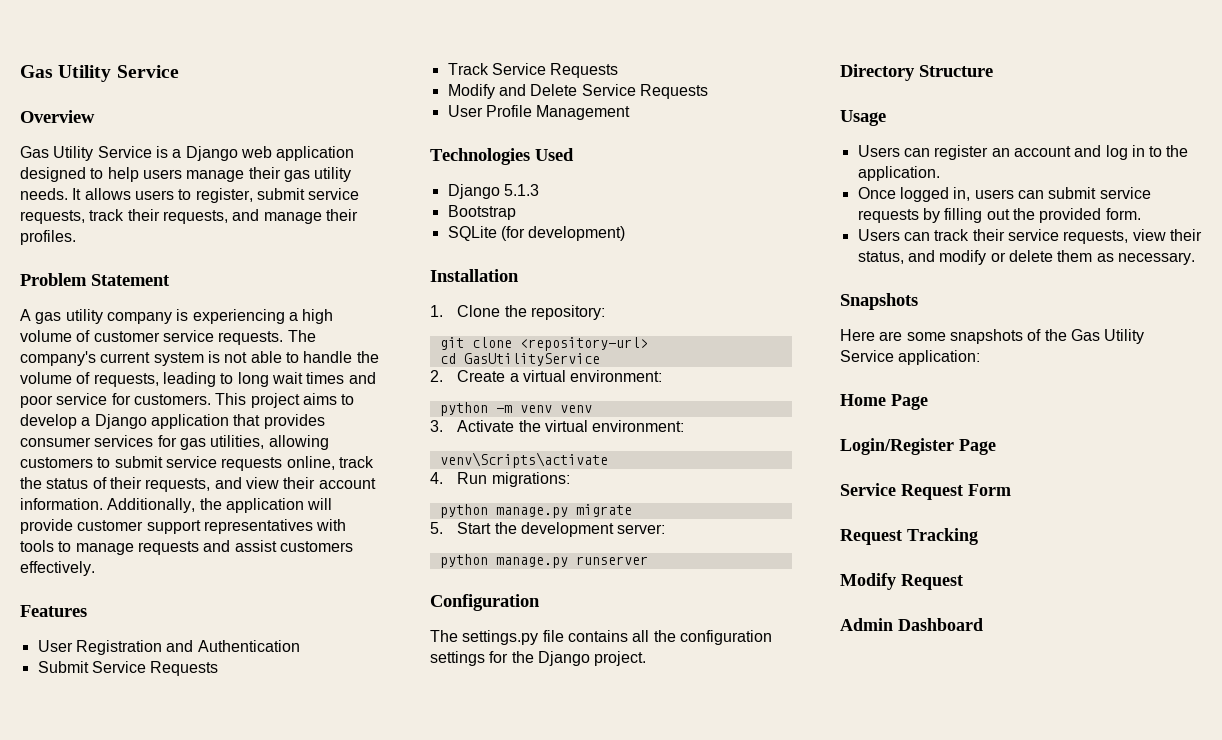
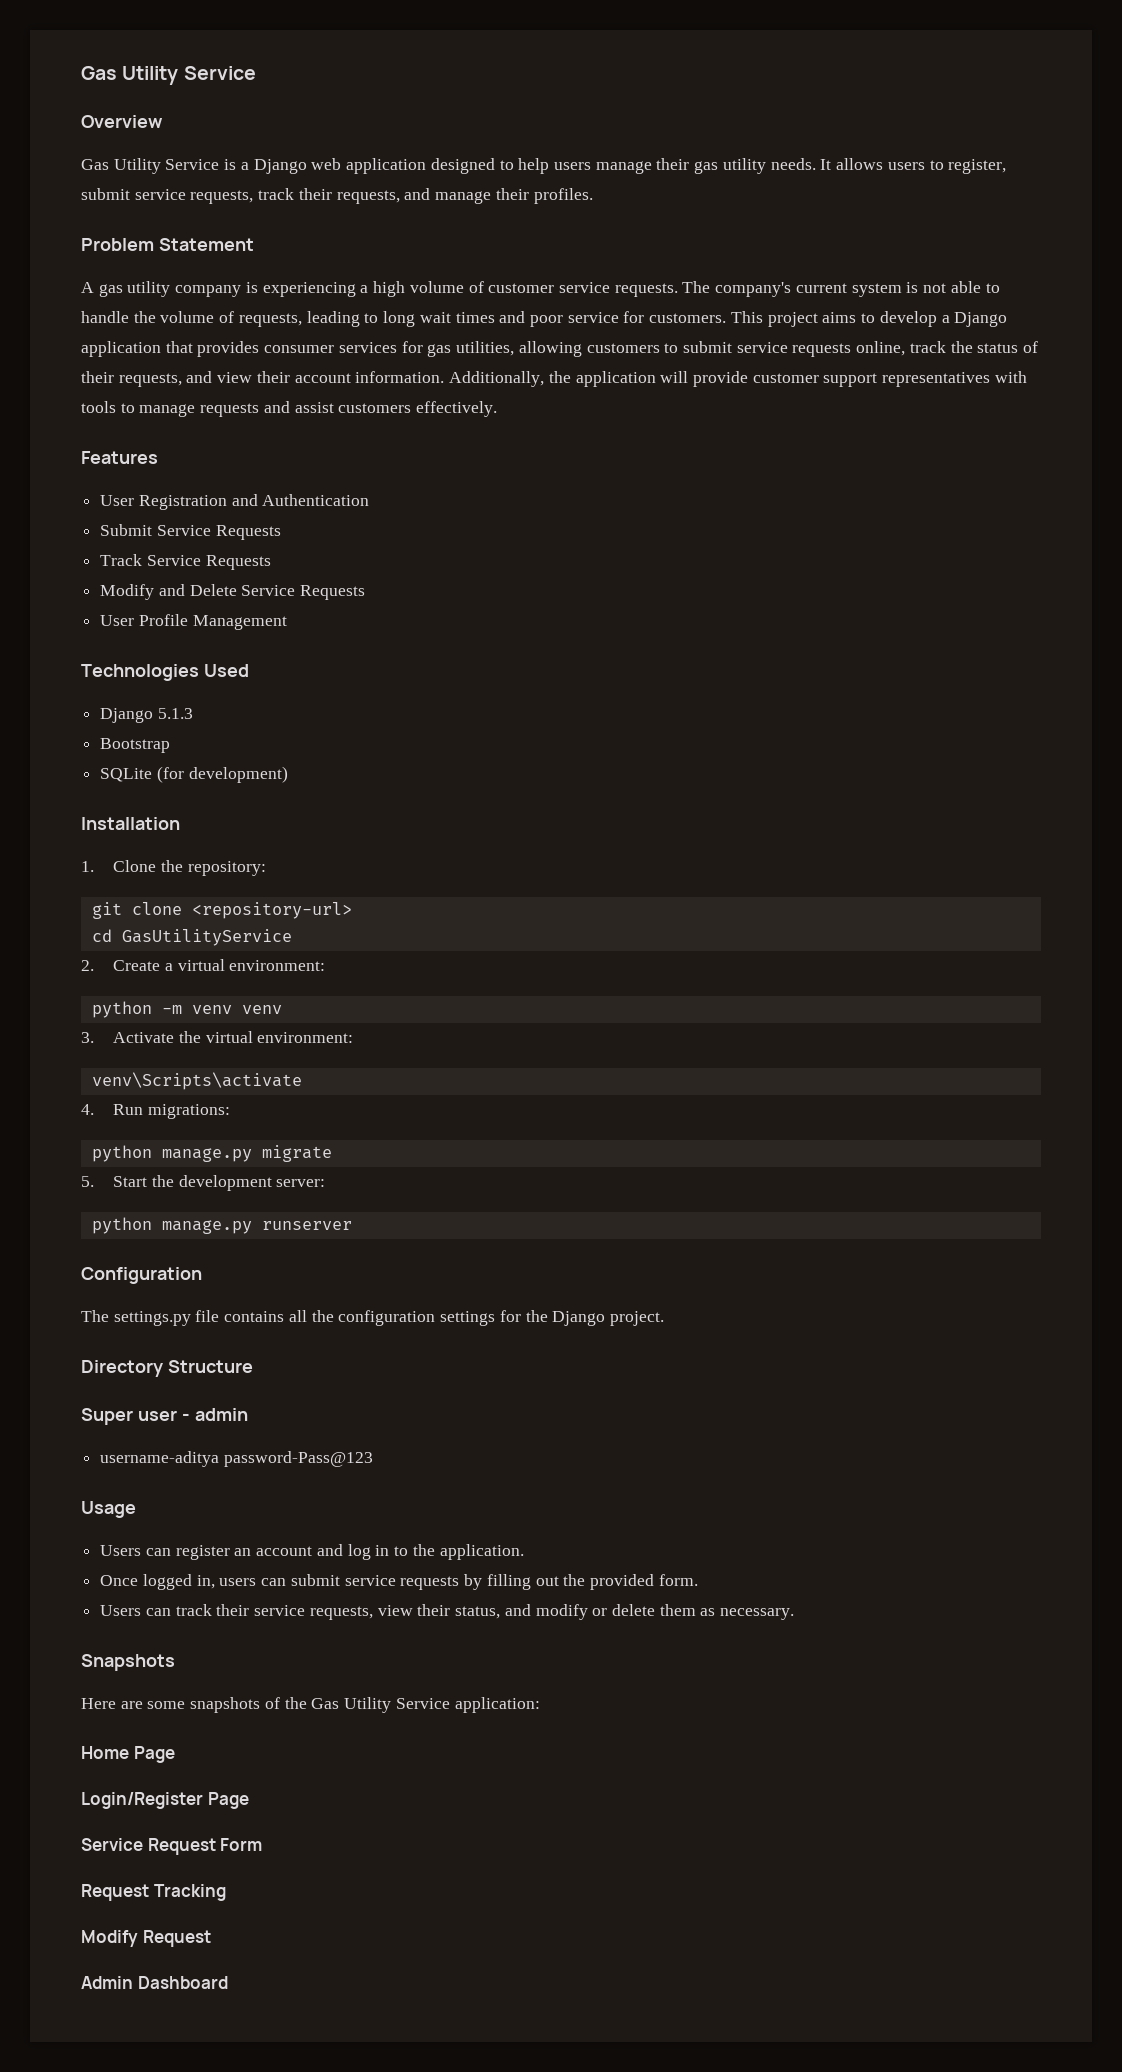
+ Super user - admin
+ username-aditya password-Pass@123

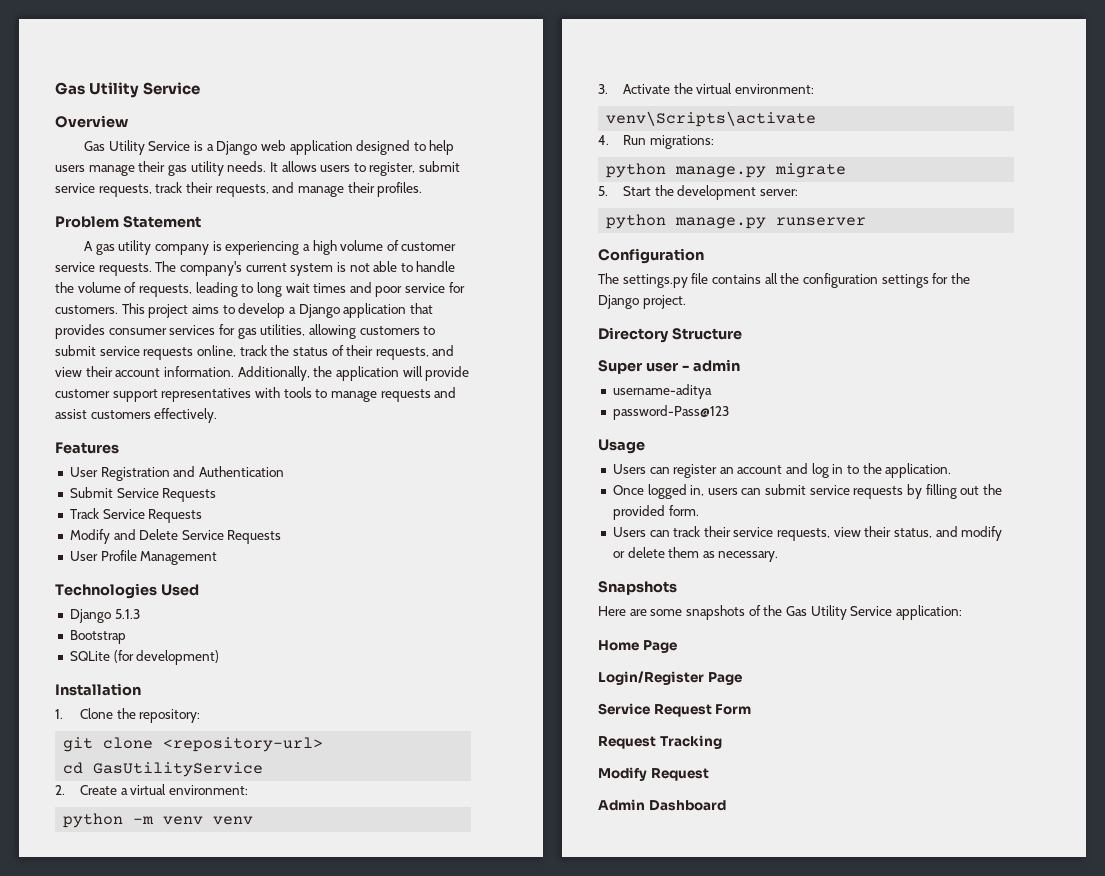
- username-aditya password-Pass@123
+ username-aditya
+ password-Pass@123

